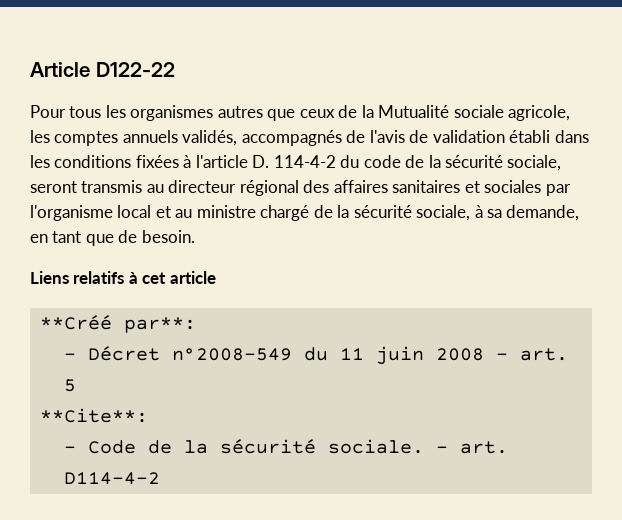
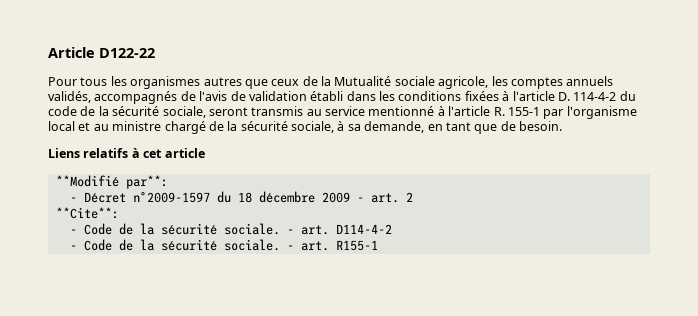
- Pour tous les organismes autres que ceux de la Mutualité sociale agricole, les comptes annuels validés, accompagnés de l'avis de validation établi dans les conditions fixées à l'article D. 114-4-2 du code de la sécurité sociale, seront transmis au directeur régional des affaires sanitaires et sociales par l'organisme local et au ministre chargé de la sécurité sociale, à sa demande, en tant que de besoin.
+ Pour tous les organismes autres que ceux de la Mutualité sociale agricole, les comptes annuels validés, accompagnés de l'avis de validation établi dans les conditions fixées à l'article D. 114-4-2 du code de la sécurité sociale, seront transmis au service mentionné à l'article R. 155-1 par l'organisme local et au ministre chargé de la sécurité sociale, à sa demande, en tant que de besoin.
- **Créé par**:
+ **Modifié par**:
- - Décret n°2008-549 du 11 juin 2008 - art. 5
+ - Décret n°2009-1597 du 18 décembre 2009 - art. 2
+ - Code de la sécurité sociale. - art. R155-1

